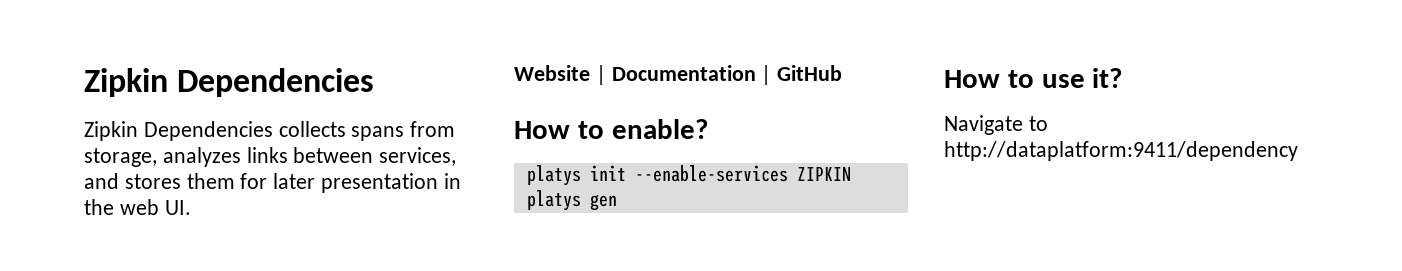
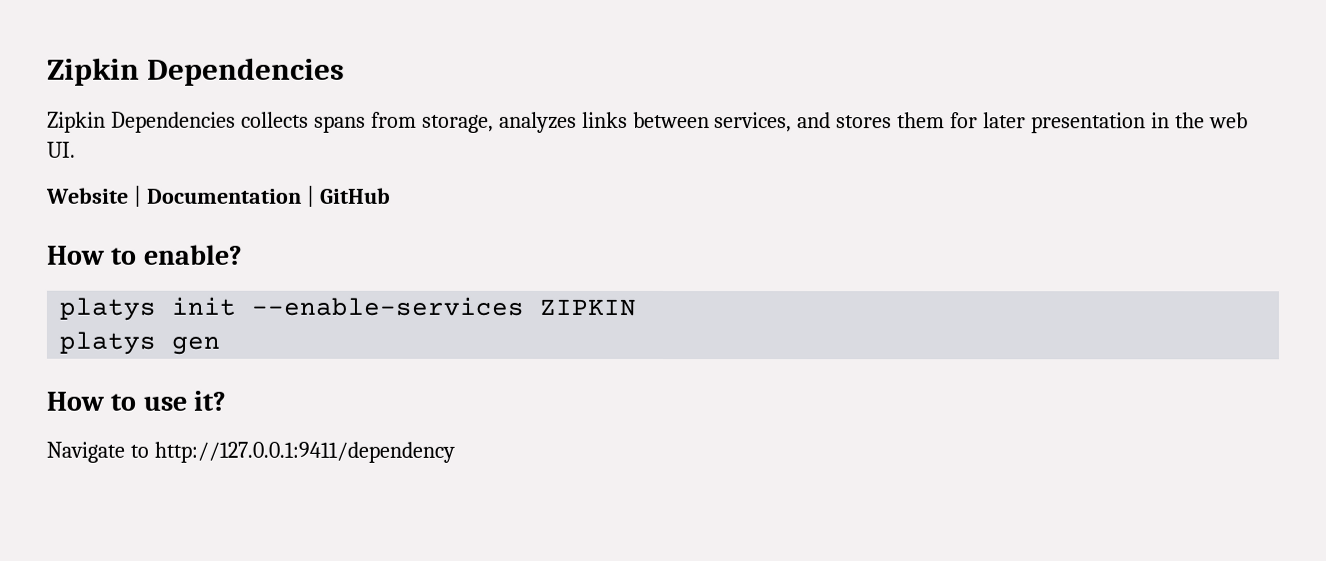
- Navigate to http://dataplatform:9411/dependency
+ Navigate to http://127.0.0.1:9411/dependency

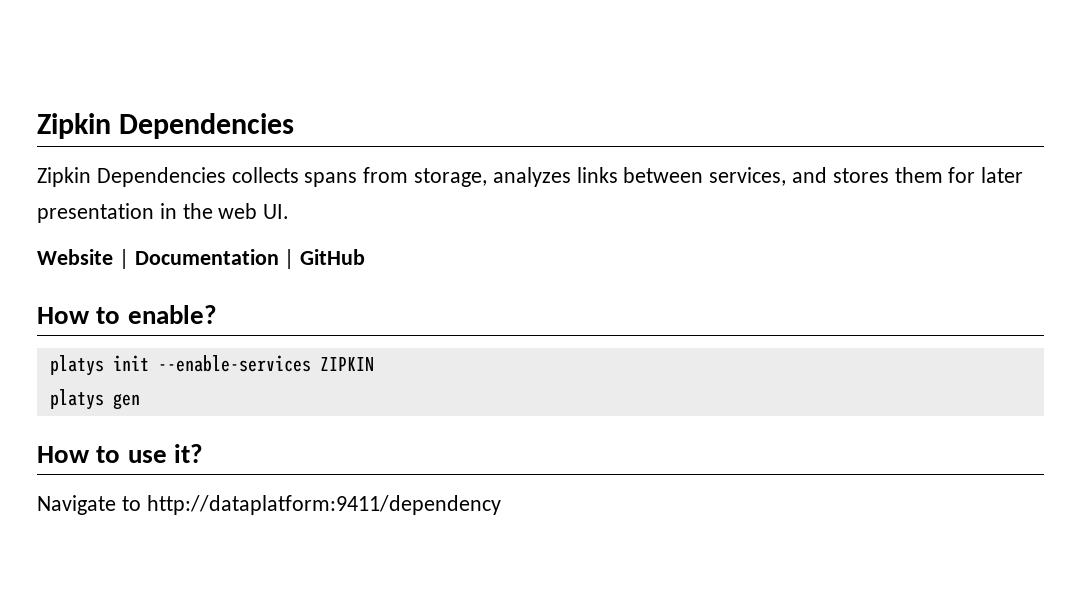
- Navigate to http://127.0.0.1:9411/dependency
+ Navigate to http://dataplatform:9411/dependency

